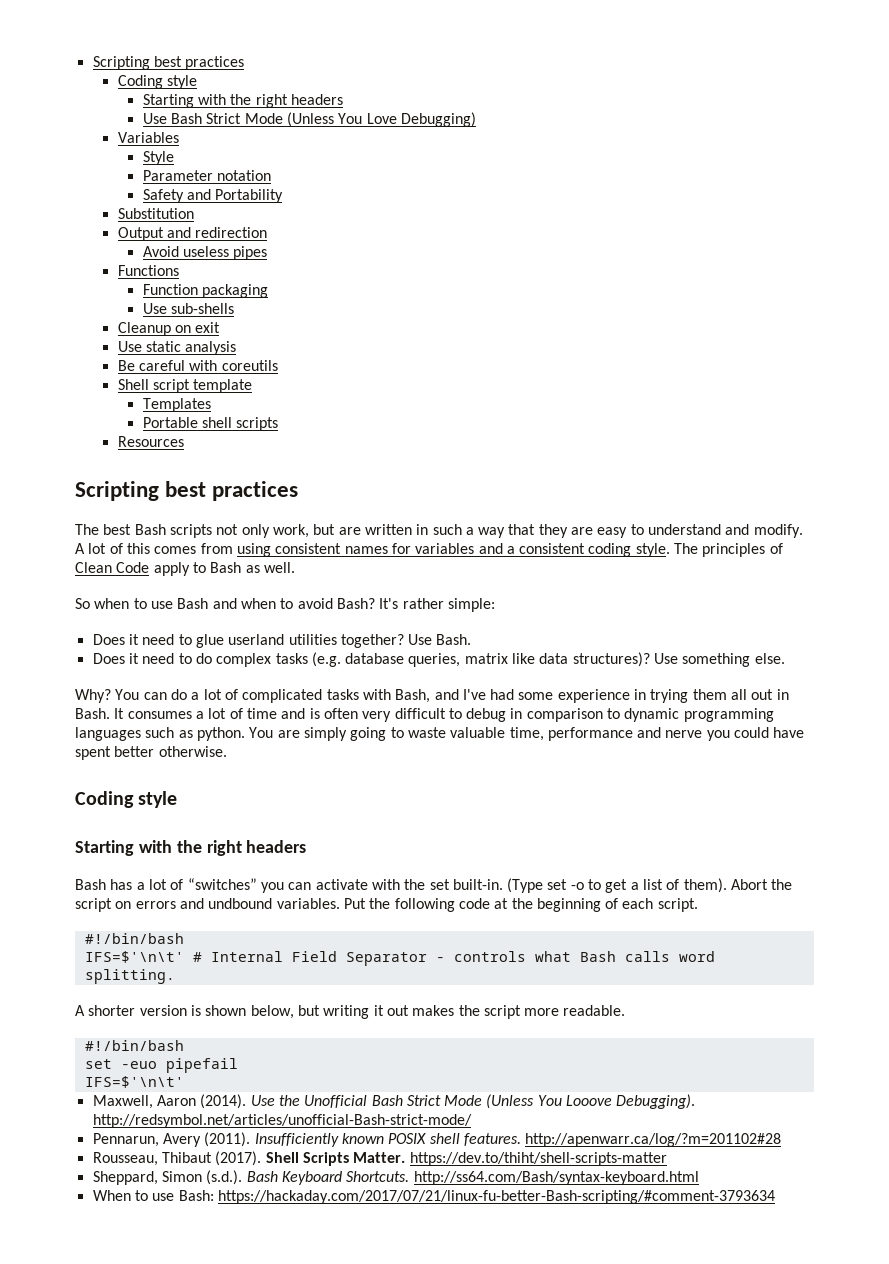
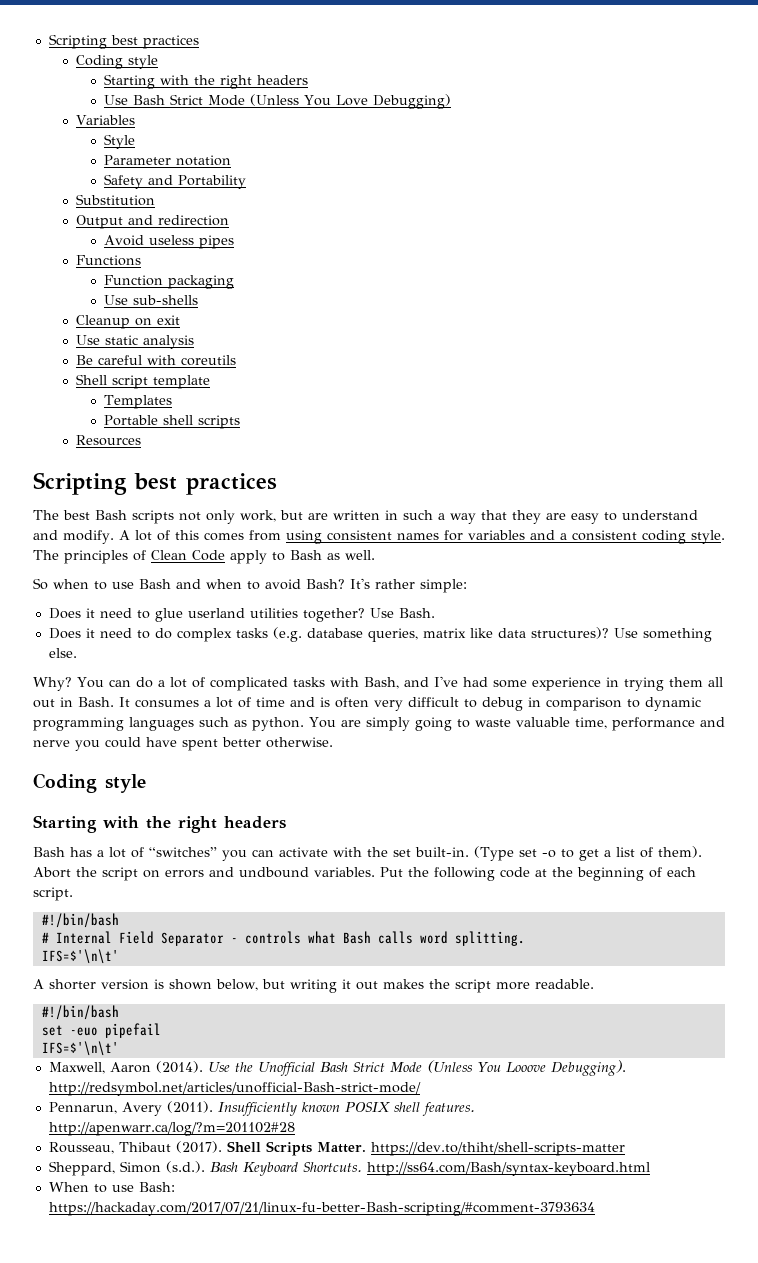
- IFS=$'\n\t' # Internal Field Separator - controls what Bash calls word splitting.
+ # Internal Field Separator - controls what Bash calls word splitting.
+ IFS=$'\n\t'

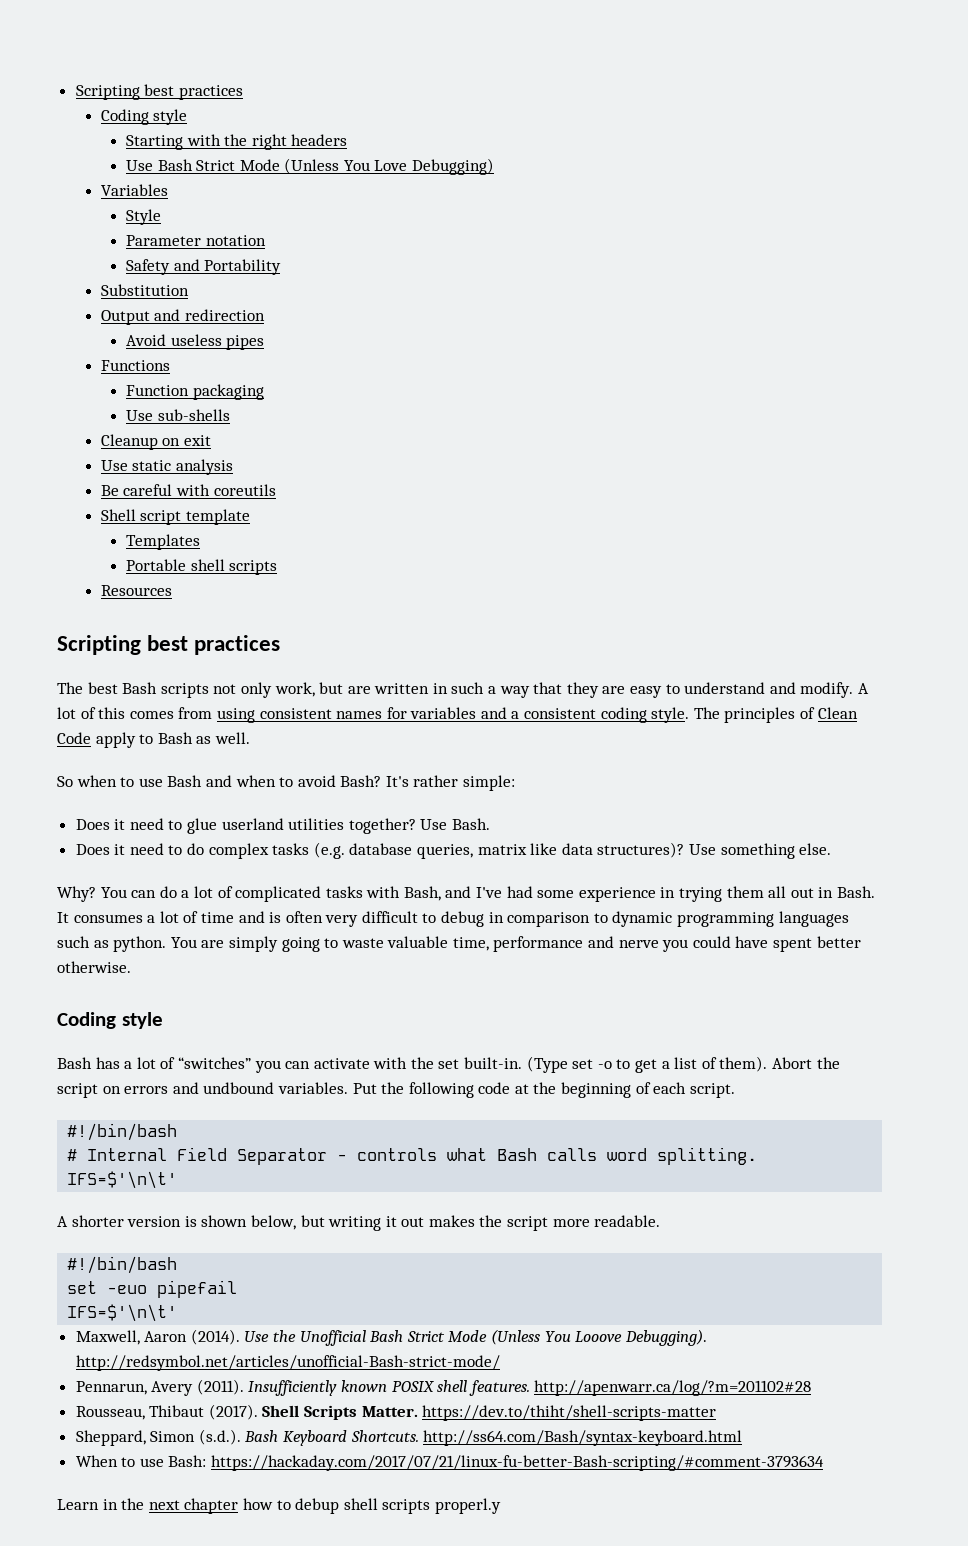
  You are simply going to waste valuable time, performance and nerve you could have spent better otherwise.
  Coding style
- Starting with the right headers
+ Learn in the next chapter how to debup shell scripts properl.y

